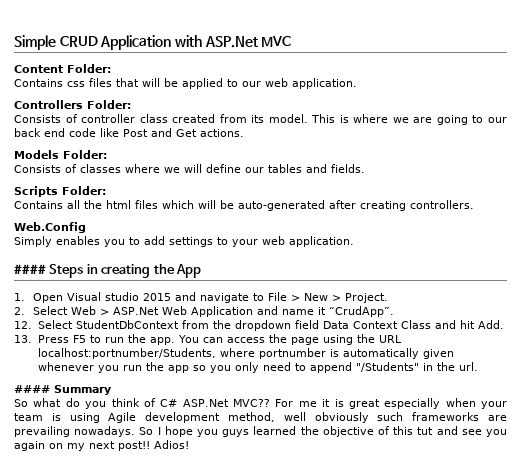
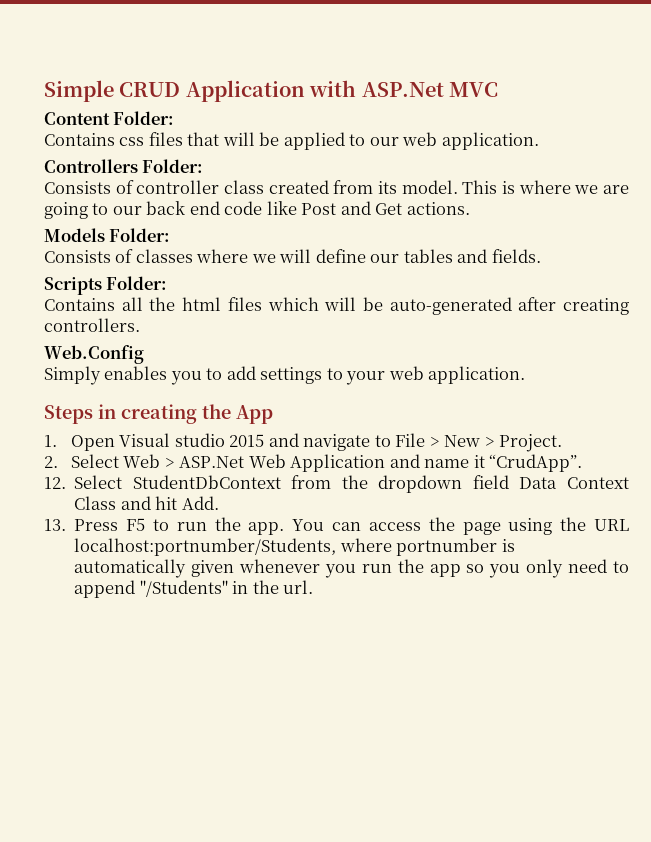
- #### Steps in creating the App
+ Steps in creating the App
- #### Summary
- So what do you think of C# ASP.Net MVC?? For me it is great especially when your team is using Agile development method, well obviously such frameworks are prevailing nowadays. So I hope you guys learned the objective of this tut and see you again on my next post!! Adios!

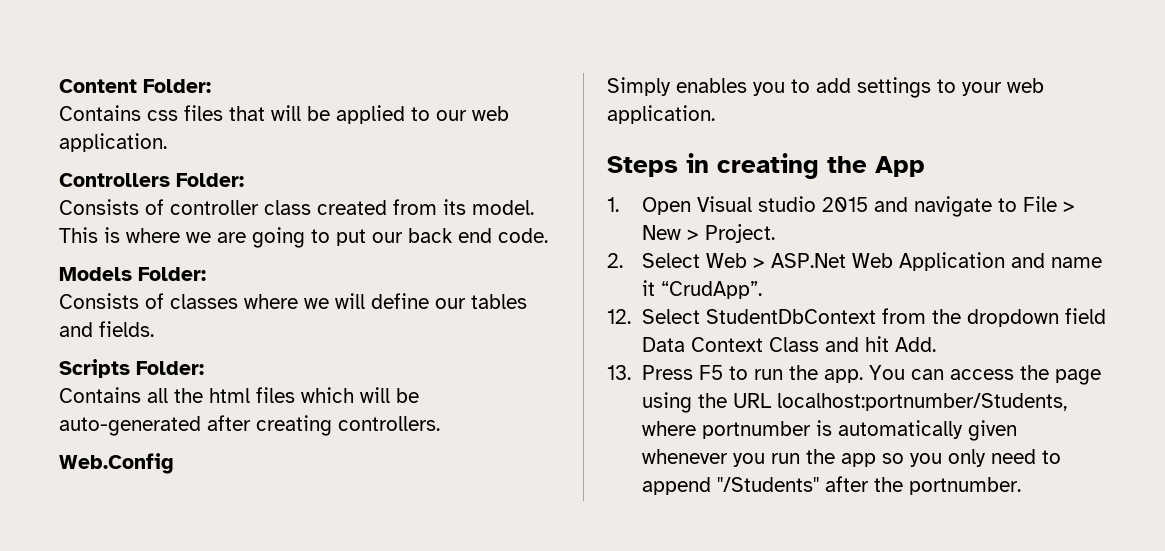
- Simple CRUD Application with ASP.Net MVC
- This is where we are going to our back end code like Post and Get actions.
+ This is where we are going to put our back end code.
- You can access the page using the URL localhost:portnumber/Students, where portnumber is automatically given whenever you run the app so you only need to append "/Students" in the url.
+ You can access the page using the URL localhost:portnumber/Students, where portnumber is automatically given whenever you run the app so you only need to append "/Students" after the portnumber.

